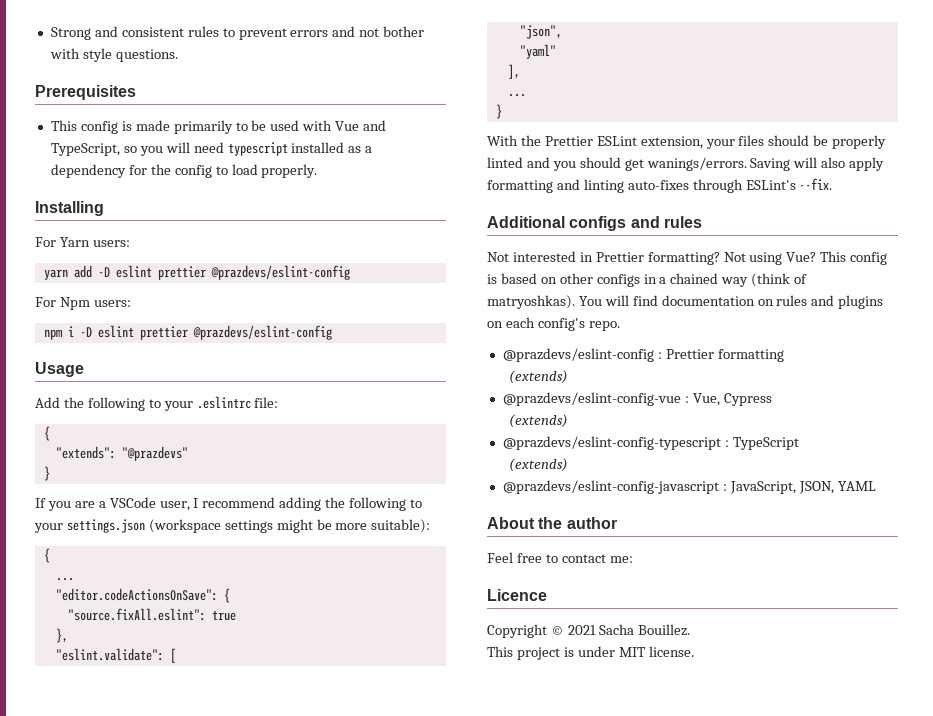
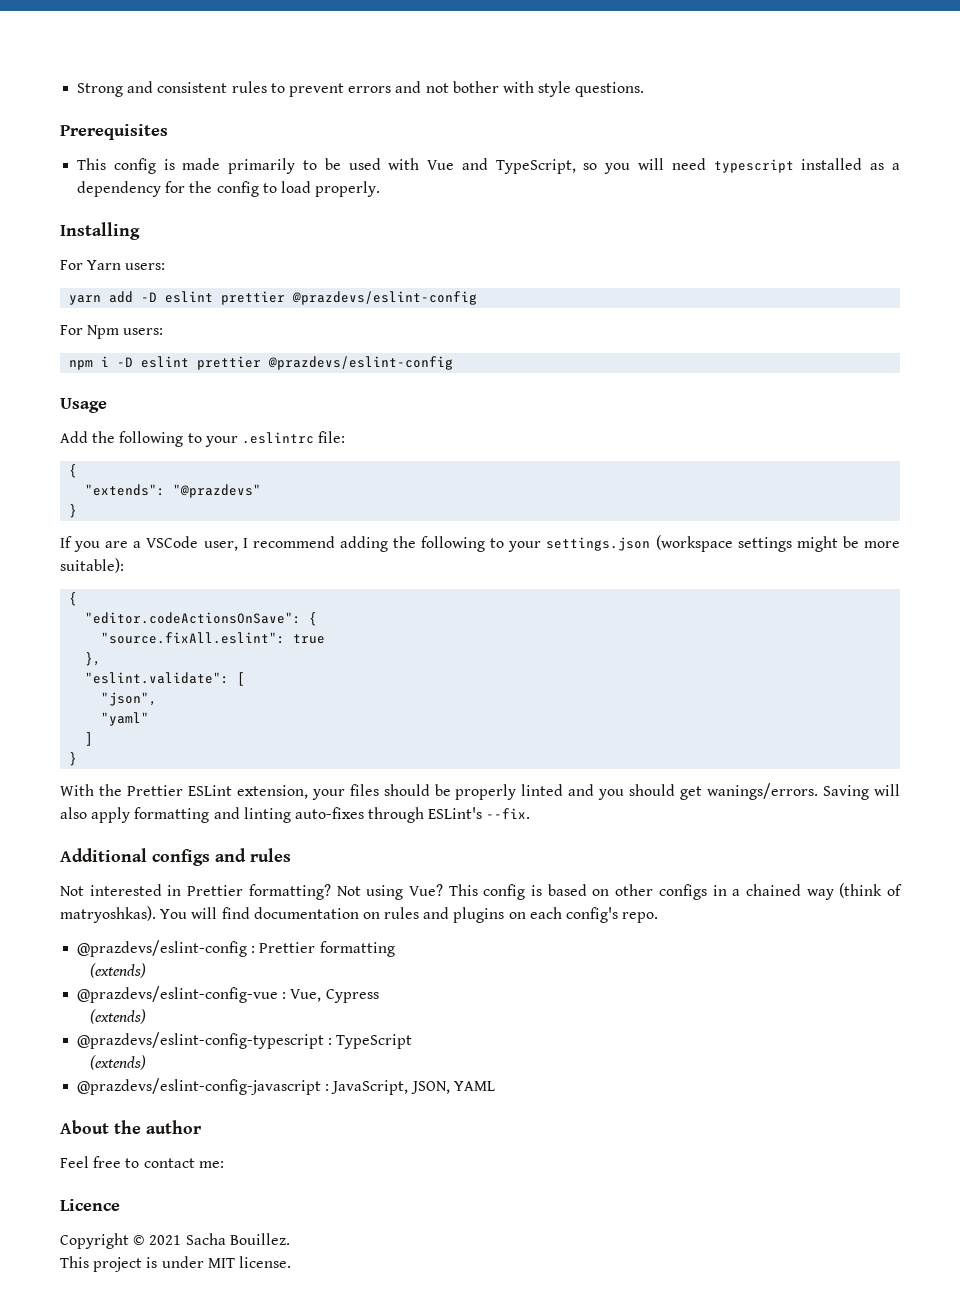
  If you are a VSCode user, I recommend adding the following to your settings.json (workspace settings might be more suitable):
  {
- ...
- ],
- ...
+ ]

